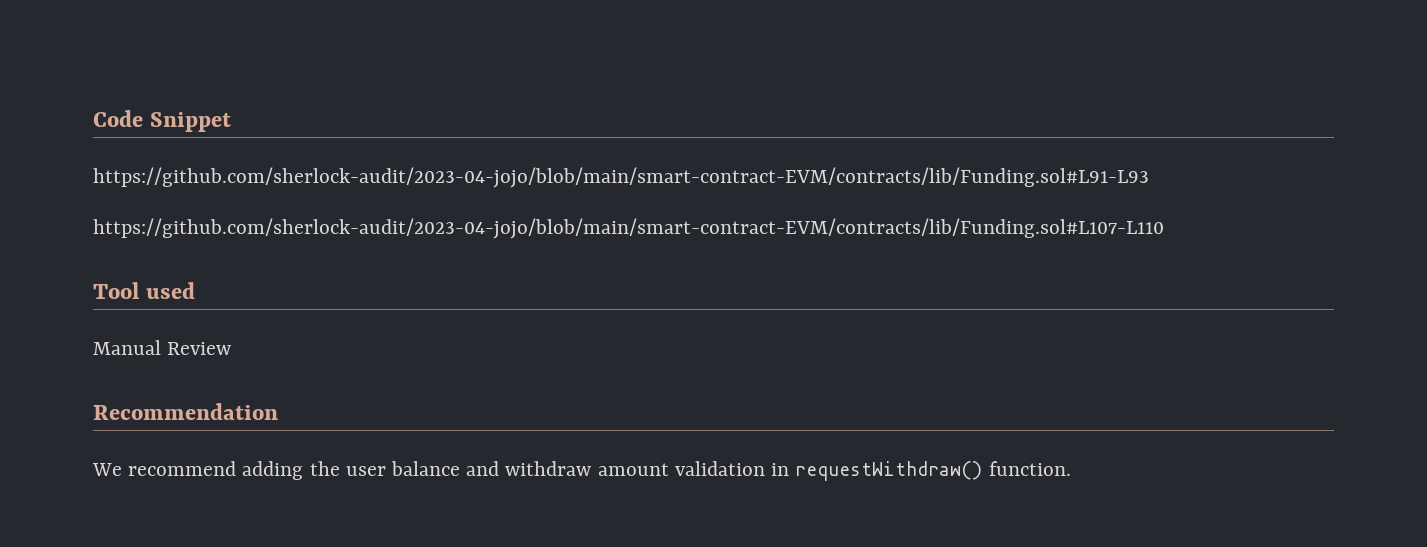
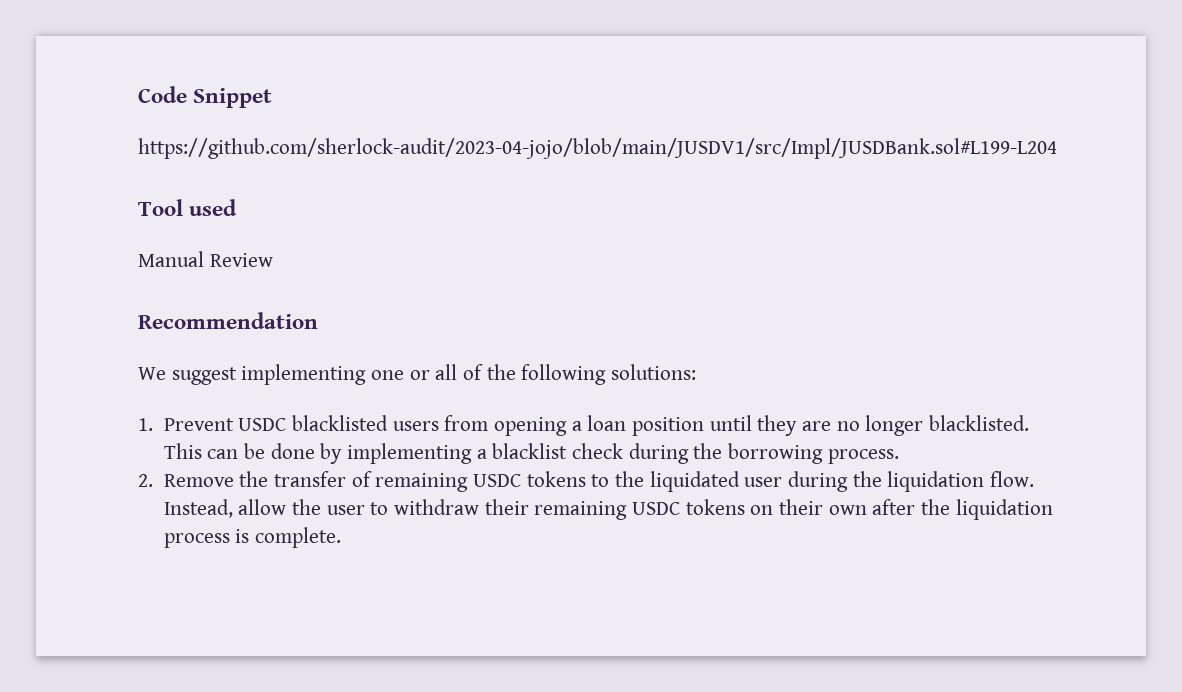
- https://github.com/sherlock-audit/2023-04-jojo/blob/main/smart-contract-EVM/contracts/lib/Funding.sol#L91-L93
- https://github.com/sherlock-audit/2023-04-jojo/blob/main/smart-contract-EVM/contracts/lib/Funding.sol#L107-L110
+ https://github.com/sherlock-audit/2023-04-jojo/blob/main/JUSDV1/src/Impl/JUSDBank.sol#L199-L204
- We recommend adding the user balance and withdraw amount validation in requestWithdraw() function.
+ We suggest implementing one or all of the following solutions:
+ 1. Prevent USDC blacklisted users from opening a loan position until they are no longer blacklisted. This can be done by implementing a blacklist check during the borrowing process.
+ 2. Remove the transfer of remaining USDC tokens to the liquidated user during the liquidation flow. Instead, allow the user to withdraw their remaining USDC tokens on their own after the liquidation process is complete.

